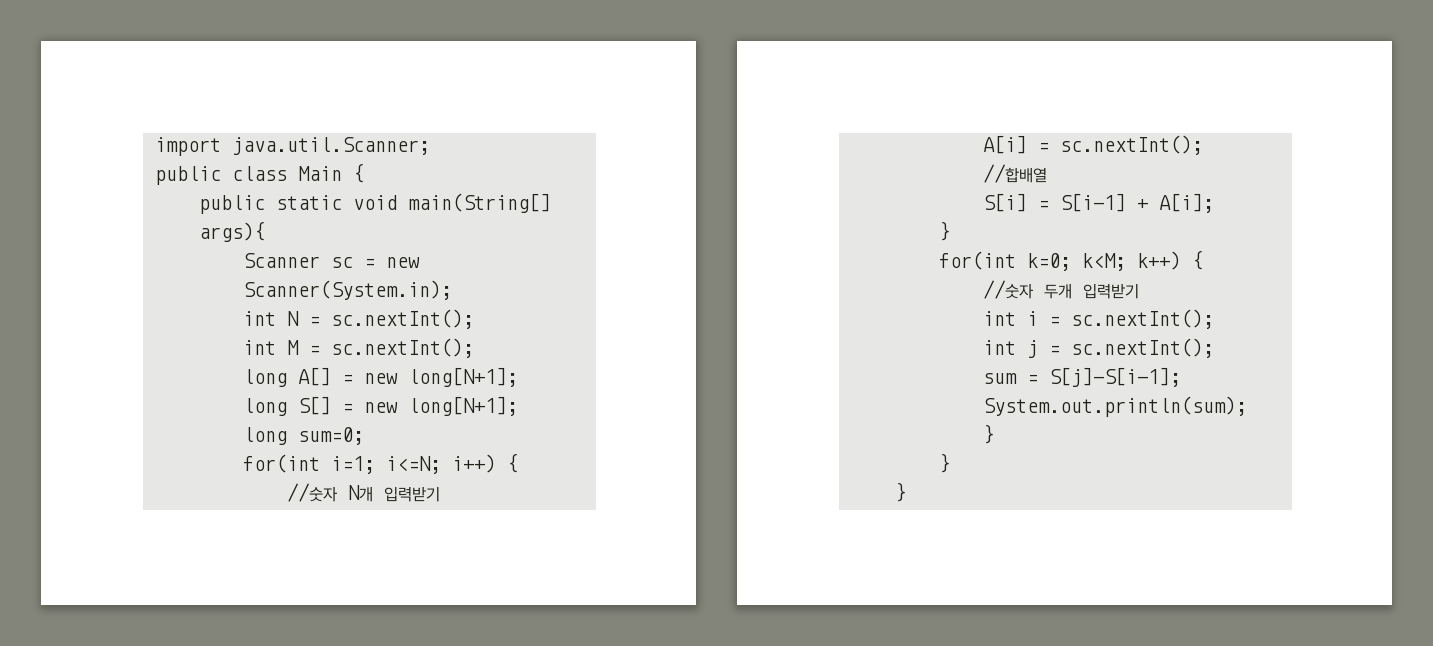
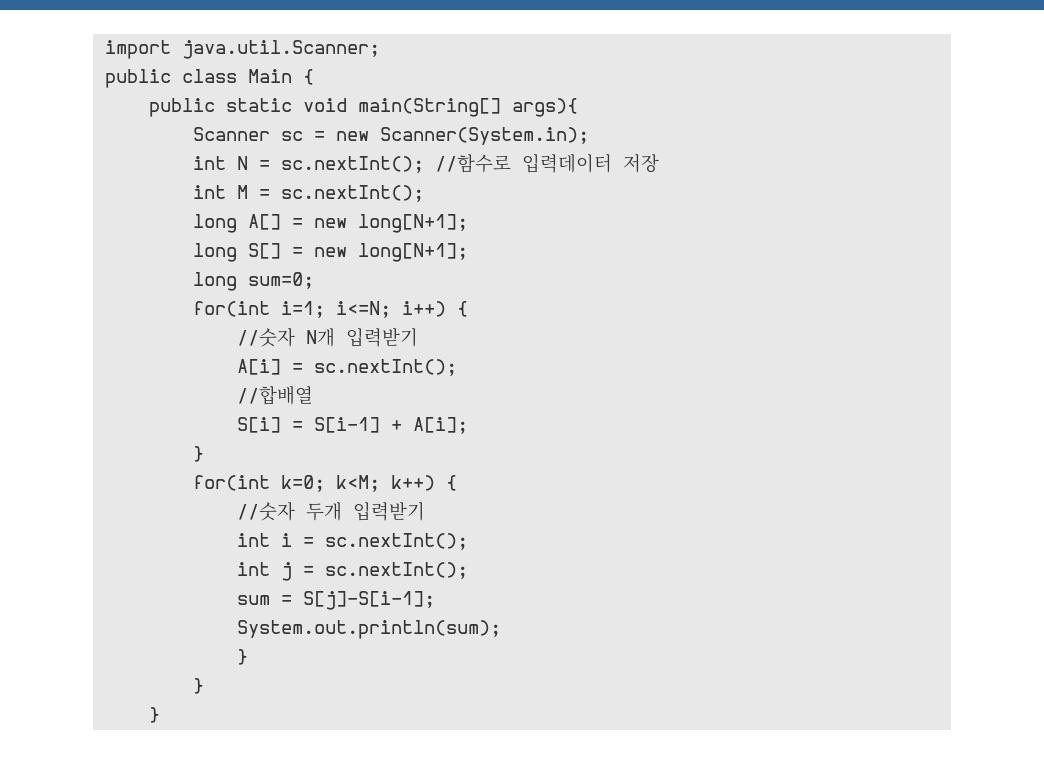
- int N = sc.nextInt();
+ int N = sc.nextInt(); //함수로 입력데이터 저장

